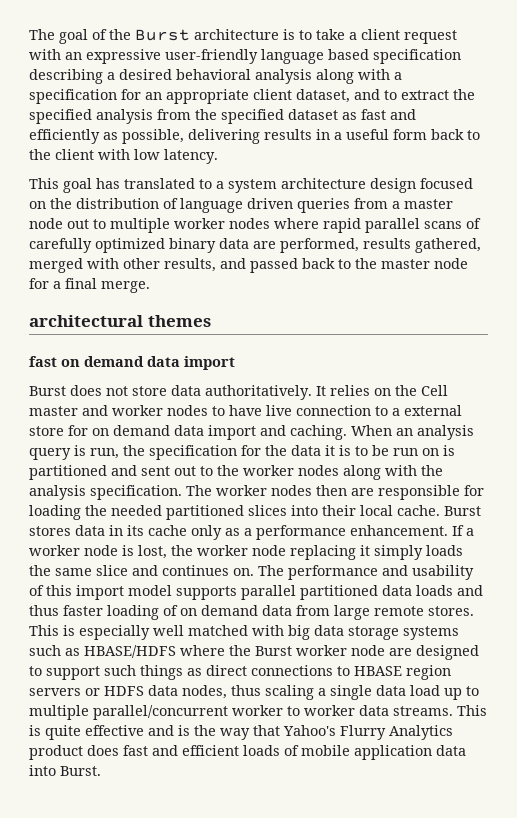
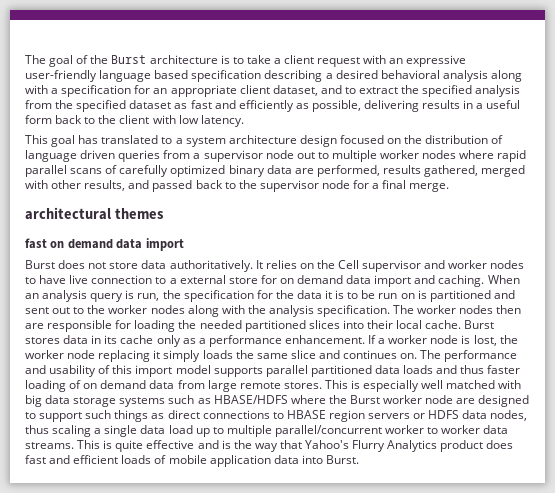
- This goal has translated to a system architecture design focused on the distribution of language driven queries from a master node out to multiple worker nodes where rapid parallel scans of carefully optimized binary data are performed, results gathered, merged with other results, and passed back to the master node for a final merge.
+ This goal has translated to a system architecture design focused on the distribution of language driven queries from a supervisor node out to multiple worker nodes where rapid parallel scans of carefully optimized binary data are performed, results gathered, merged with other results, and passed back to the supervisor node for a final merge.
- It relies on the Cell master and worker nodes to have live connection to a external store for on demand data import and caching.
+ It relies on the Cell supervisor and worker nodes to have live connection to a external store for on demand data import and caching.

